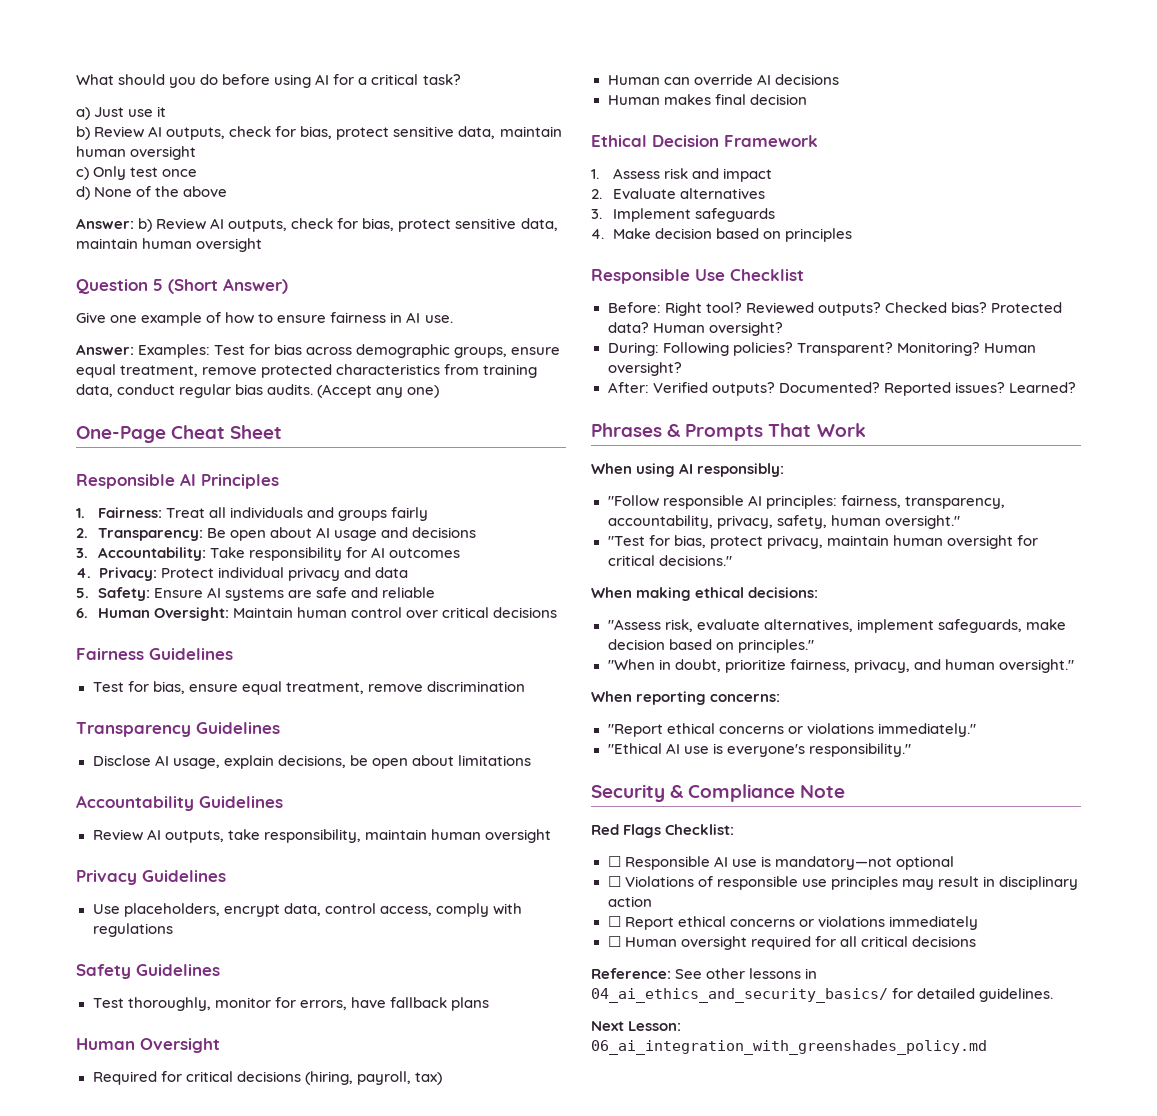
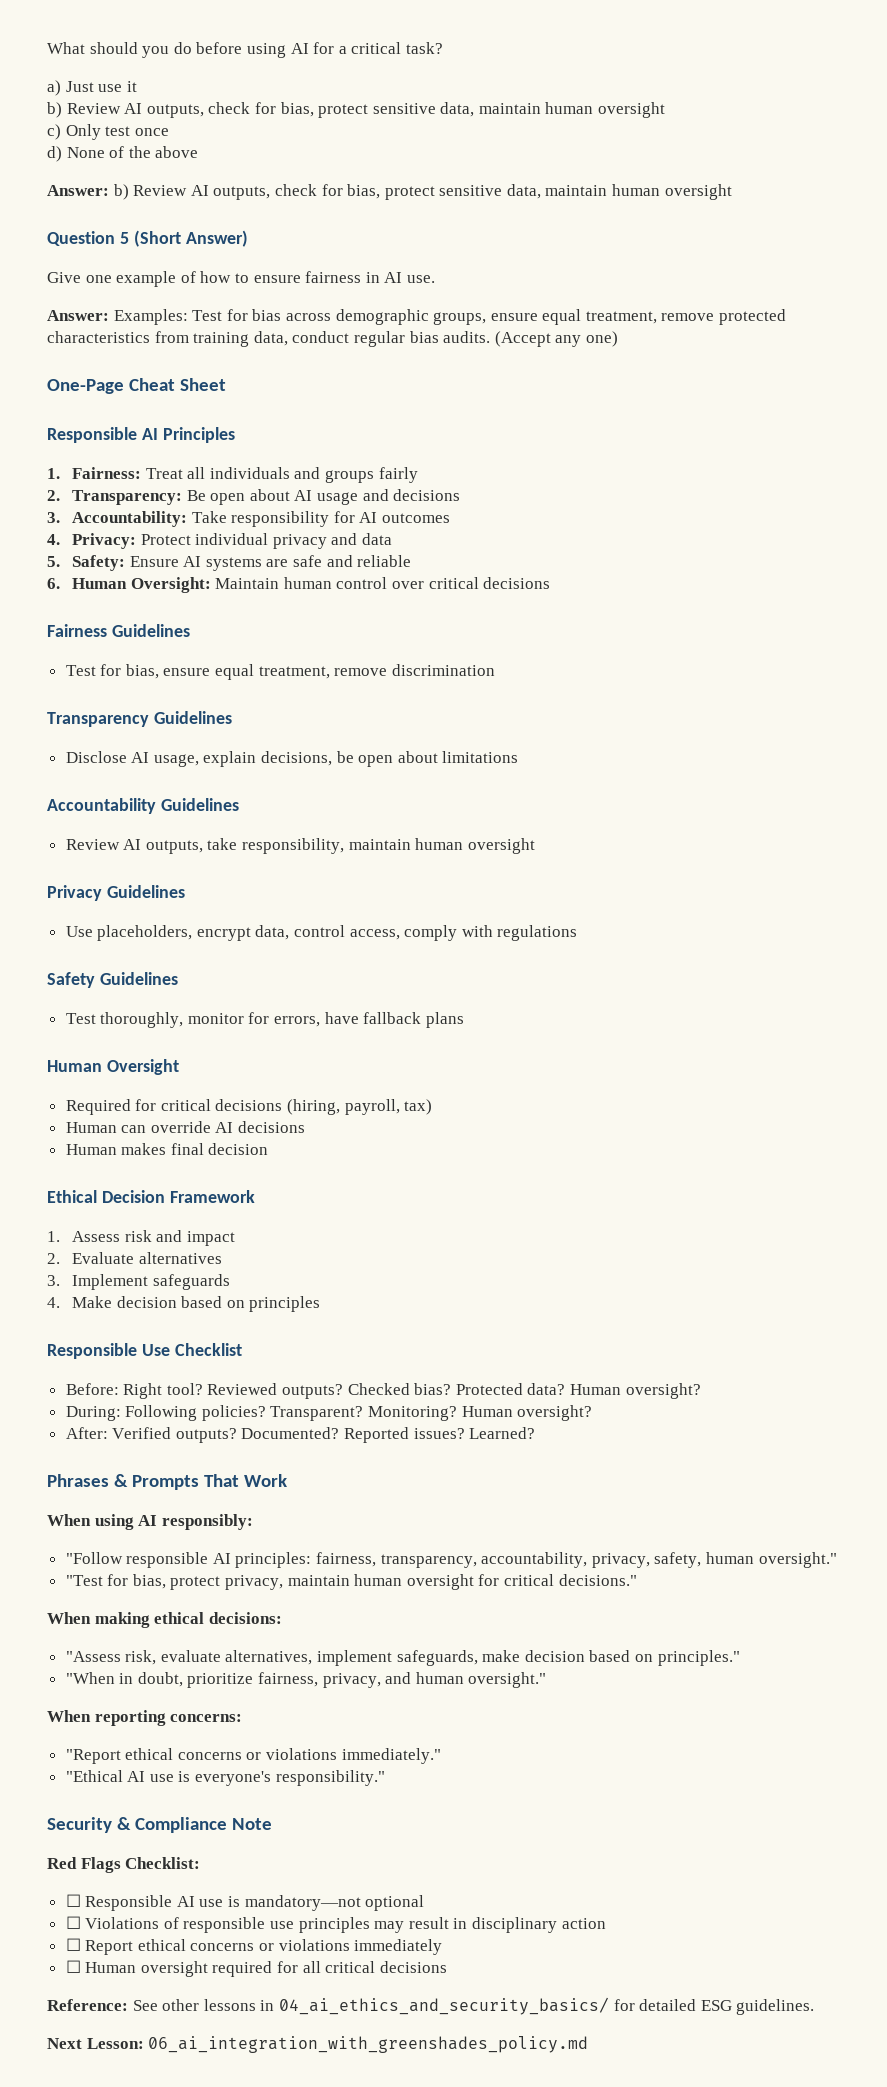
- Reference: See other lessons in 04_ai_ethics_and_security_basics/ for detailed guidelines.
+ Reference: See other lessons in 04_ai_ethics_and_security_basics/ for detailed ESG guidelines.

